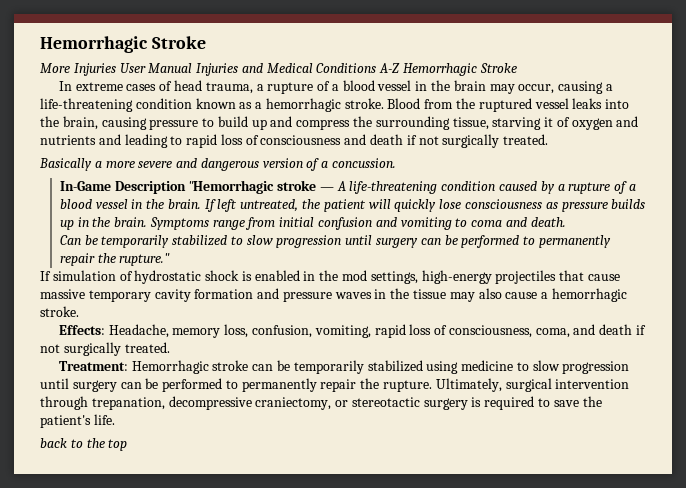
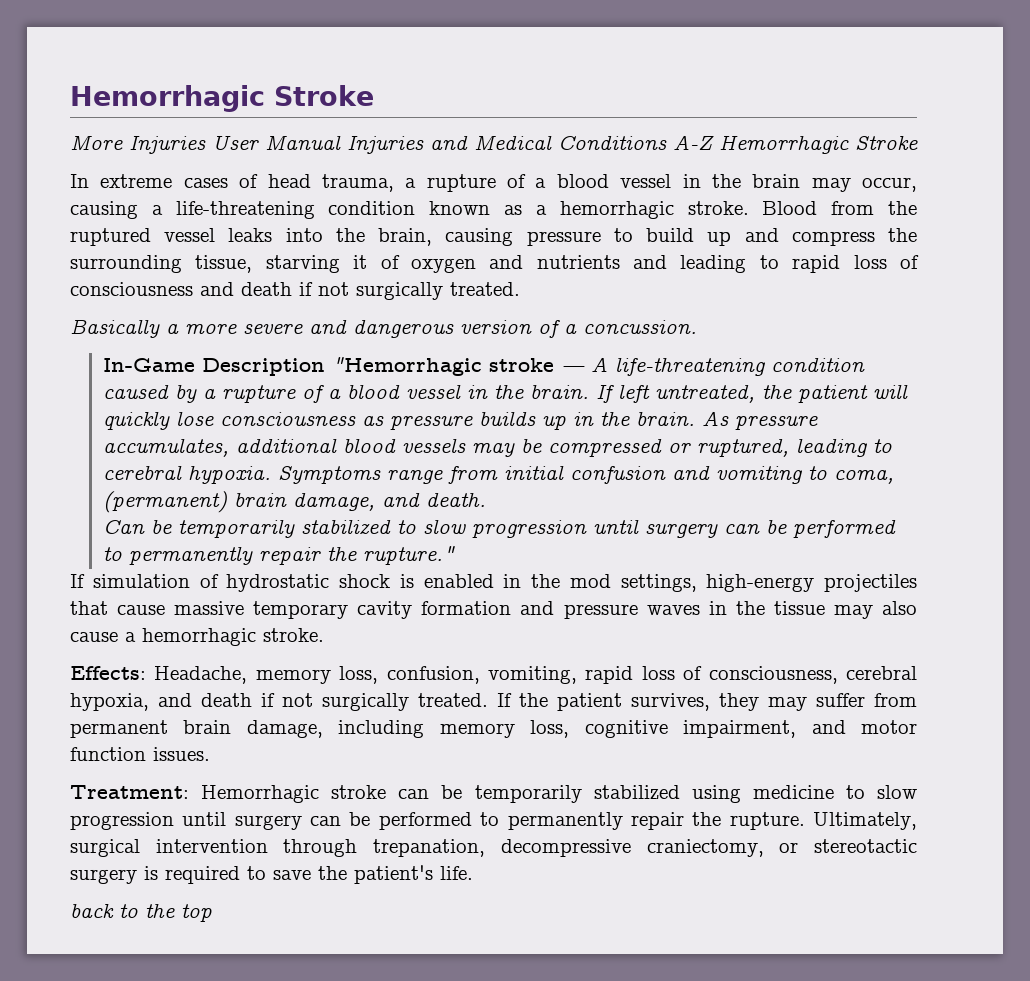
+ As pressure accumulates, additional blood vessels may be compressed or ruptured, leading to cerebral hypoxia.
- Symptoms range from initial confusion and vomiting to coma and death.
+ Symptoms range from initial confusion and vomiting to coma, (permanent) brain damage, and death.
- Effects: Headache, memory loss, confusion, vomiting, rapid loss of consciousness, coma, and death if not surgically treated.
+ Effects: Headache, memory loss, confusion, vomiting, rapid loss of consciousness, cerebral hypoxia, and death if not surgically treated. If the patient survives, they may suffer from permanent brain damage, including memory loss, cognitive impairment, and motor function issues.

